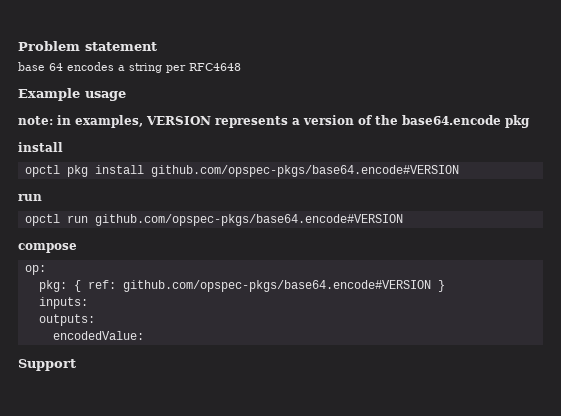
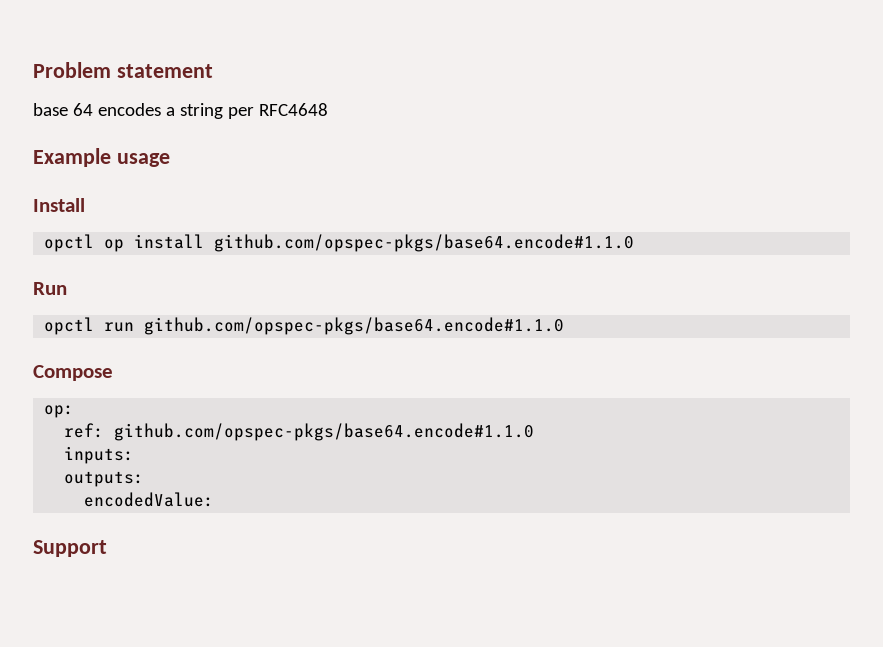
- note: in examples, VERSION represents a version of the base64.encode pkg
- install
- opctl pkg install github.com/opspec-pkgs/base64.encode#VERSION
- run
+ Install
+ opctl op install github.com/opspec-pkgs/base64.encode#1.1.0
+ Run
- opctl run github.com/opspec-pkgs/base64.encode#VERSION
- compose
+ opctl run github.com/opspec-pkgs/base64.encode#1.1.0
+ Compose
- pkg: { ref: github.com/opspec-pkgs/base64.encode#VERSION }
+ ref: github.com/opspec-pkgs/base64.encode#1.1.0

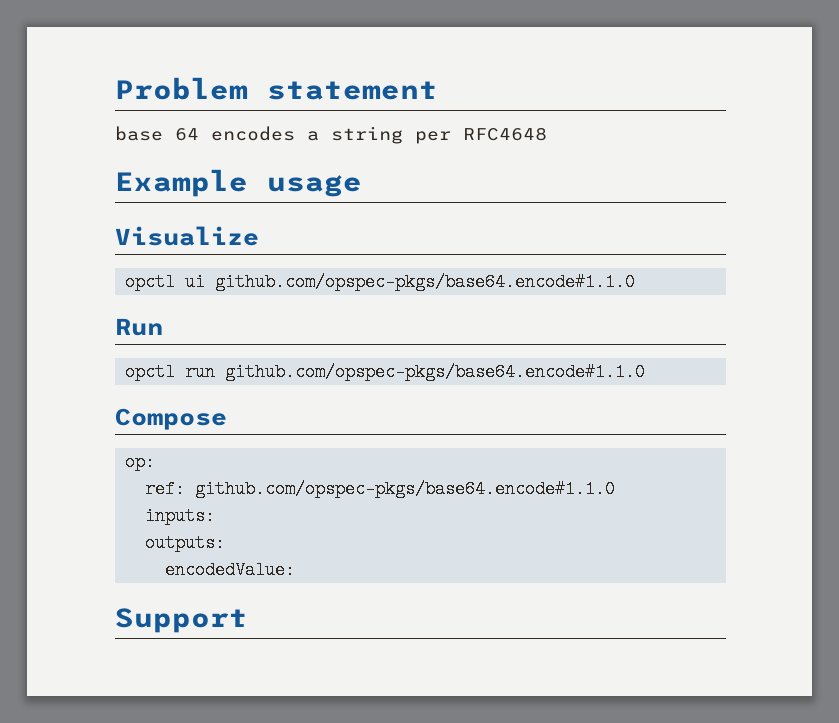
- Install
- opctl op install github.com/opspec-pkgs/base64.encode#1.1.0
+ Visualize
+ opctl ui github.com/opspec-pkgs/base64.encode#1.1.0

